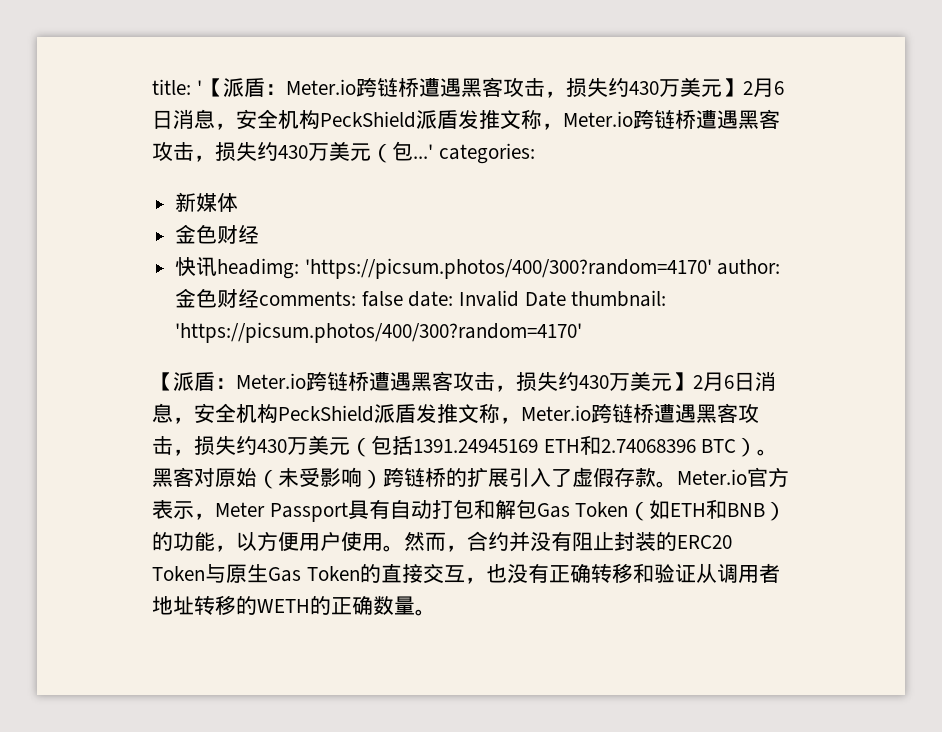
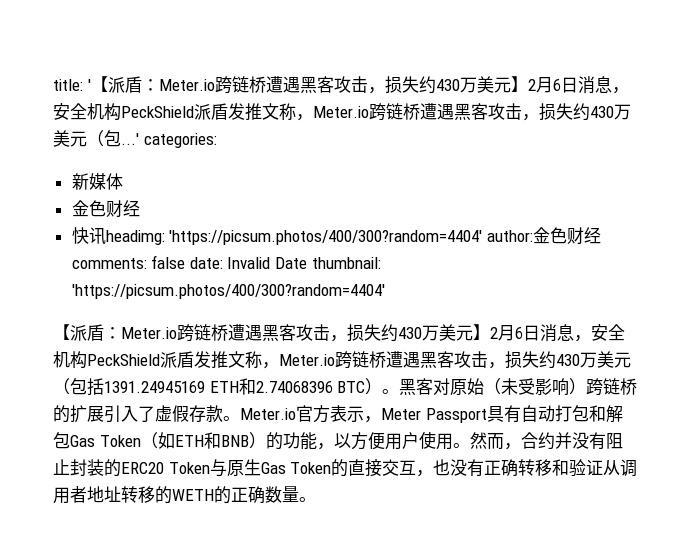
- 快讯headimg: 'https://picsum.photos/400/300?random=4170' author:金色财经comments: false date: Invalid Date thumbnail: 'https://picsum.photos/400/300?random=4170'
+ 快讯headimg: 'https://picsum.photos/400/300?random=4404' author:金色财经comments: false date: Invalid Date thumbnail: 'https://picsum.photos/400/300?random=4404'

